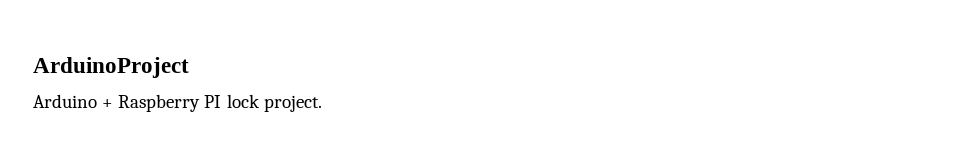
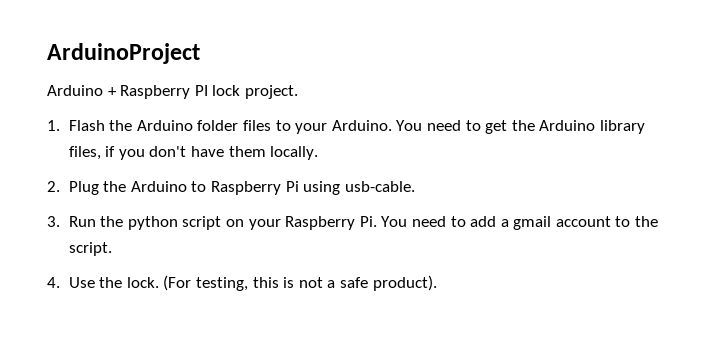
+ 1. Flash the Arduino folder files to your Arduino. You need to get the Arduino library files, if you don't have them locally.
+ 2. Plug the Arduino to Raspberry Pi using usb-cable.
+ 3. Run the python script on your Raspberry Pi. You need to add a gmail account to the script.
+ 4. Use the lock. (For testing, this is not a safe product).

